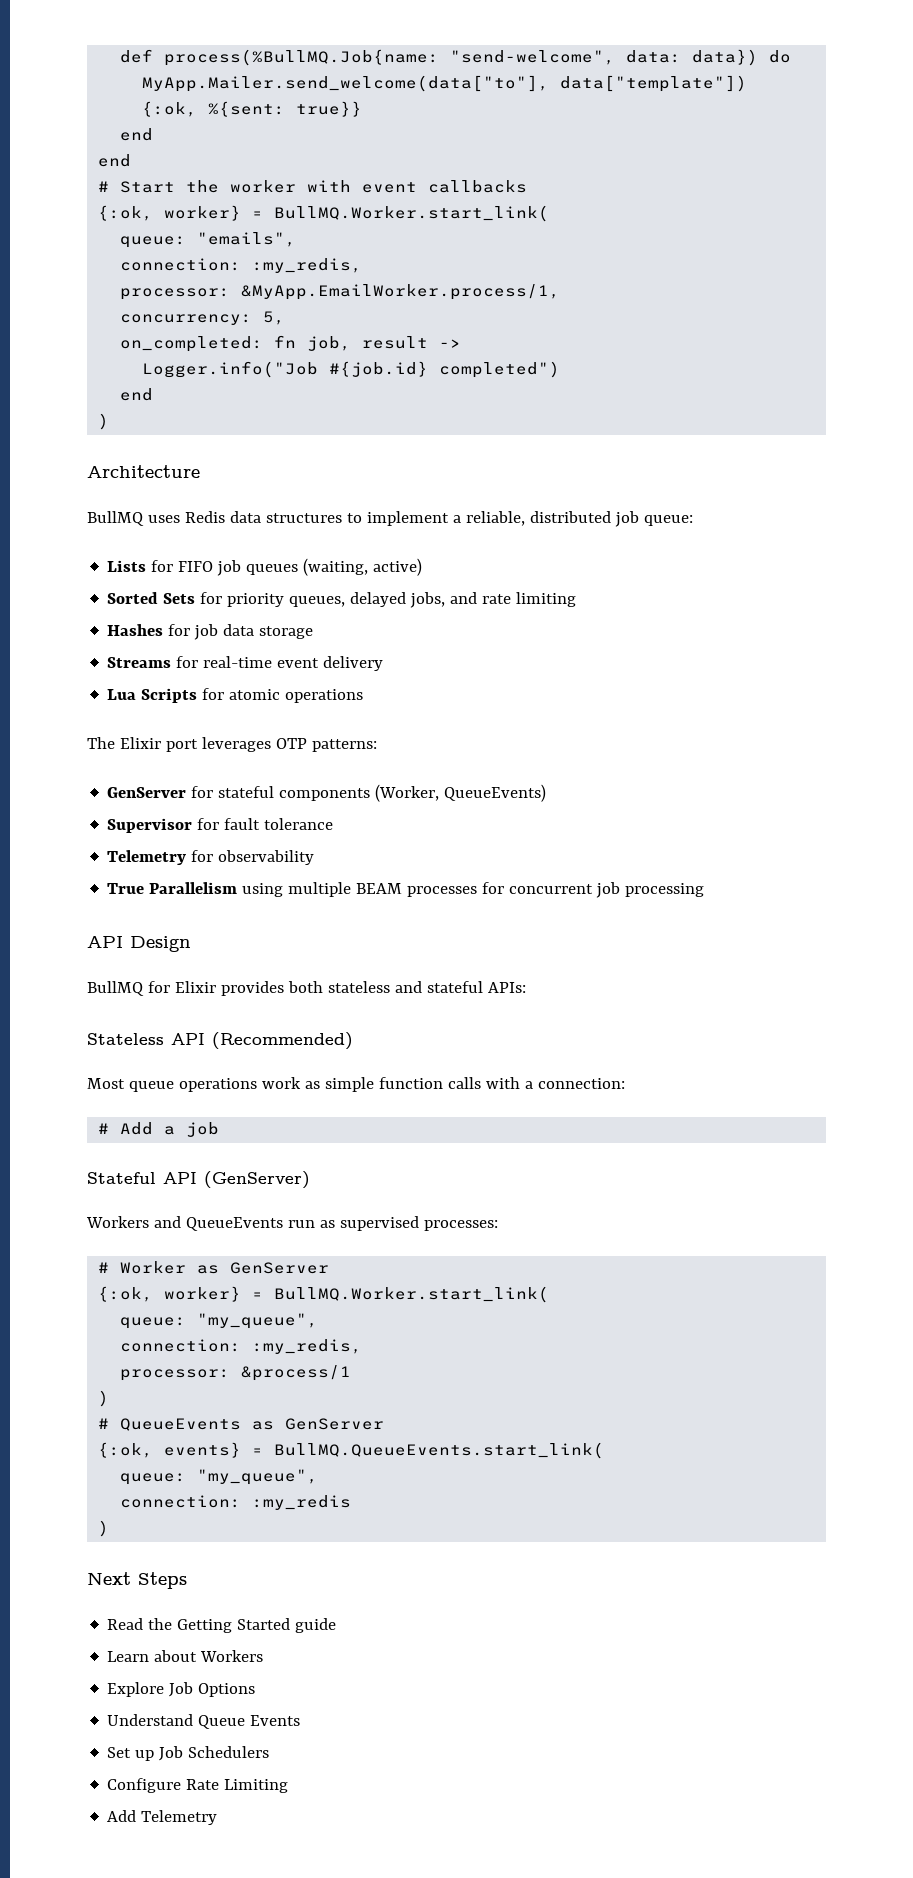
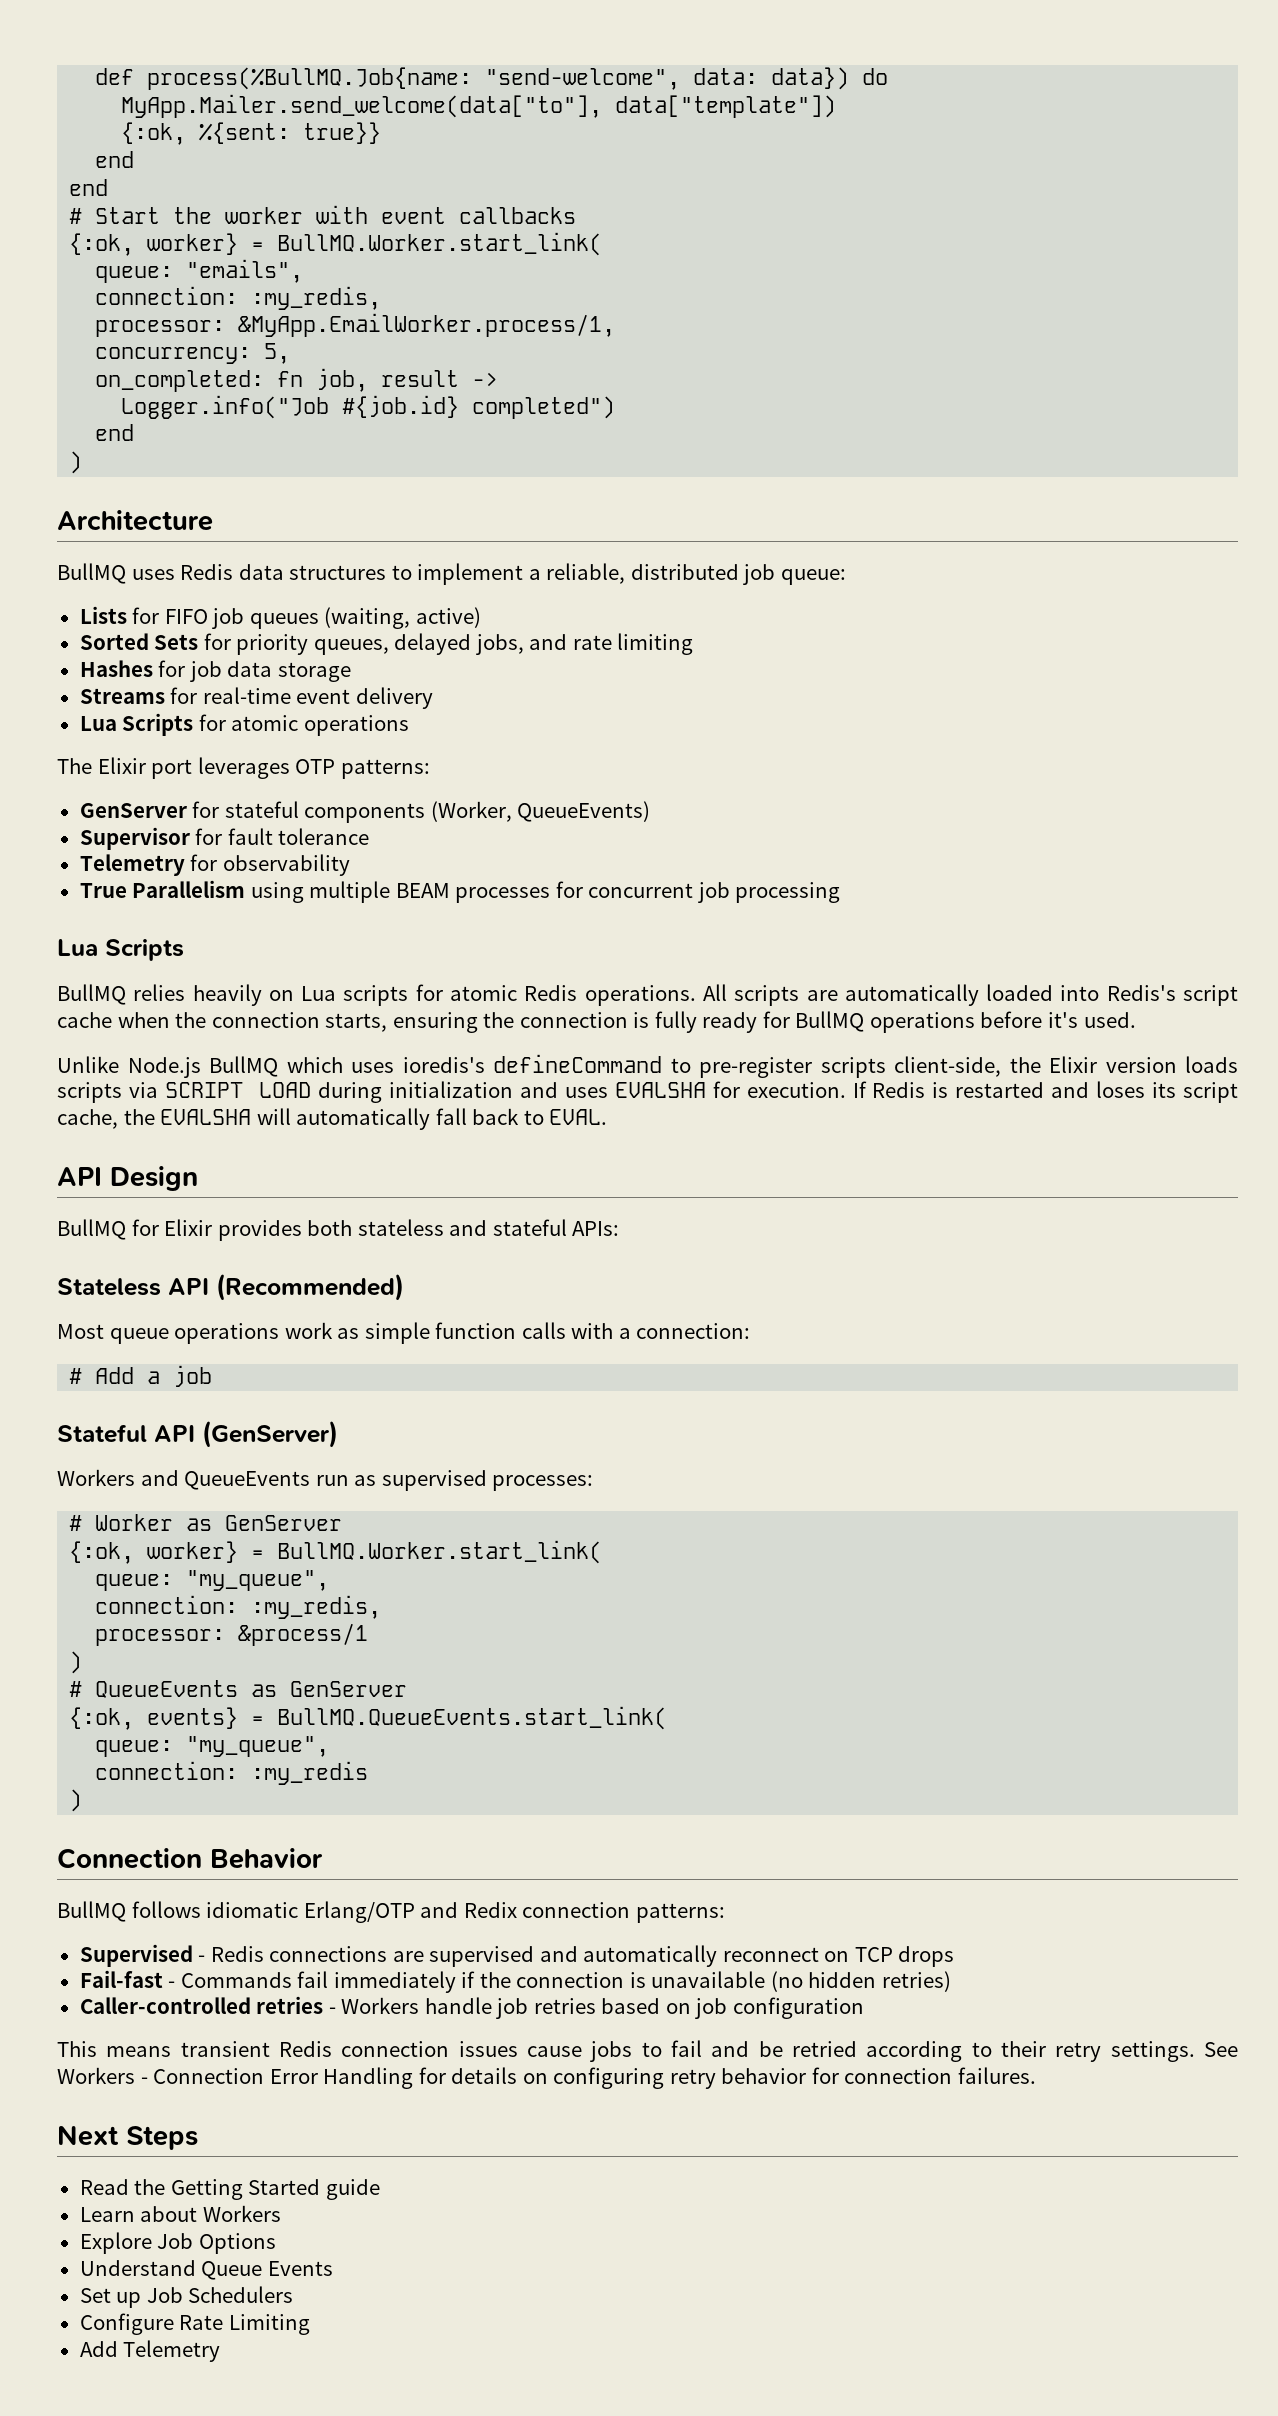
  True Parallelism using multiple BEAM processes for concurrent job processing
+ Lua Scripts
+ BullMQ relies heavily on Lua scripts for atomic Redis operations. All scripts are automatically loaded into Redis's script cache when the connection starts, ensuring the connection is fully ready for BullMQ operations before it's used.
+ Unlike Node.js BullMQ which uses ioredis's defineCommand to pre-register scripts client-side, the Elixir version loads scripts via SCRIPT LOAD during initialization and uses EVALSHA for execution. If Redis is restarted and loses its script cache, the EVALSHA will automatically fall back to EVAL.
+ Connection Behavior
+ BullMQ follows idiomatic Erlang/OTP and Redix connection patterns:
+ Supervised - Redis connections are supervised and automatically reconnect on TCP drops
+ Fail-fast - Commands fail immediately if the connection is unavailable (no hidden retries)
+ Caller-controlled retries - Workers handle job retries based on job configuration
+ This means transient Redis connection issues cause jobs to fail and be retried according to their retry settings. See Workers - Connection Error Handling for details on configuring retry behavior for connection failures.

